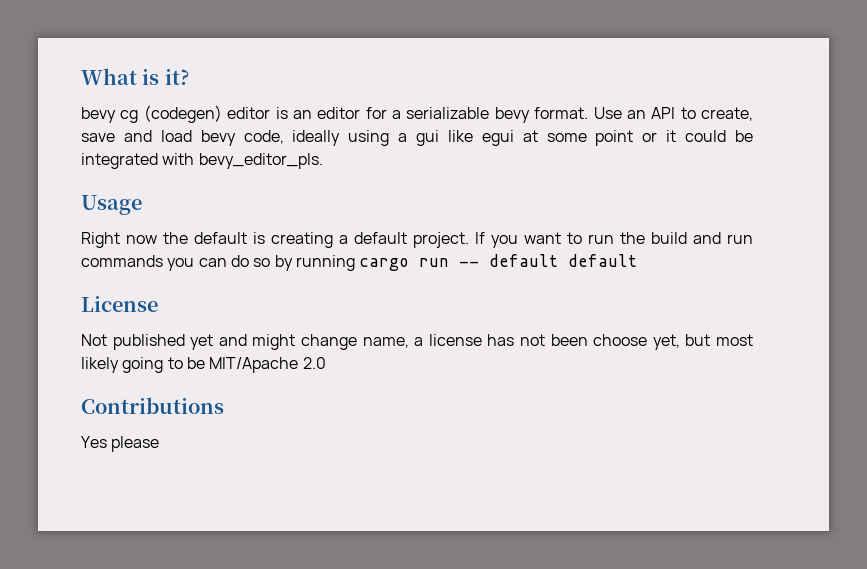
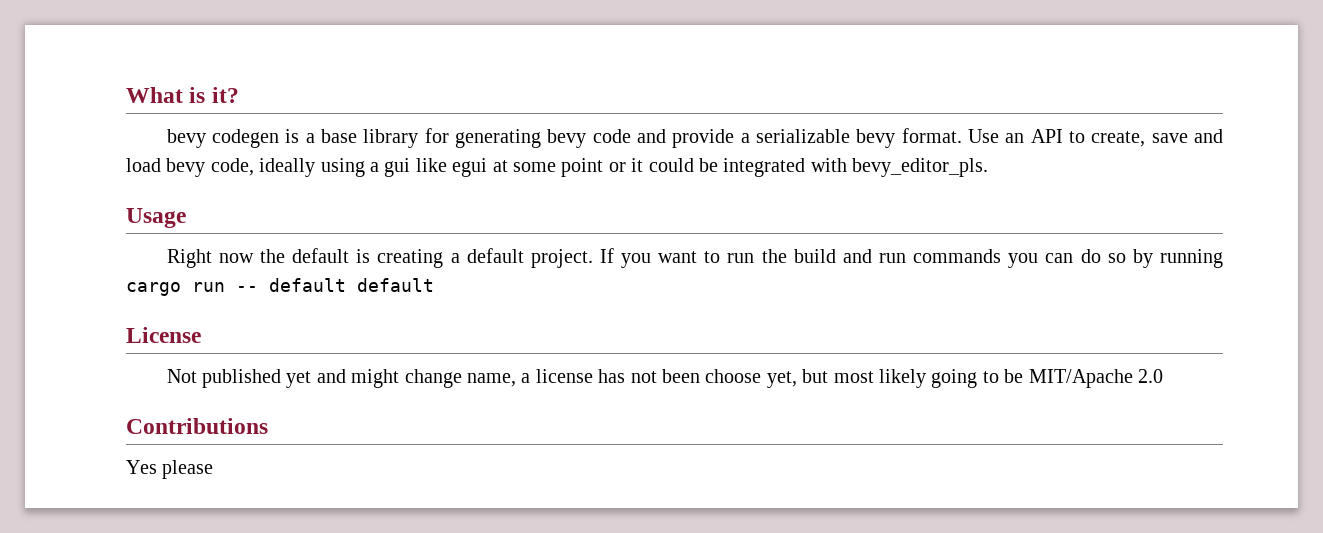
- bevy cg (codegen) editor is an editor for a serializable bevy format.
+ bevy codegen is a base library for generating bevy code and provide a serializable bevy format.

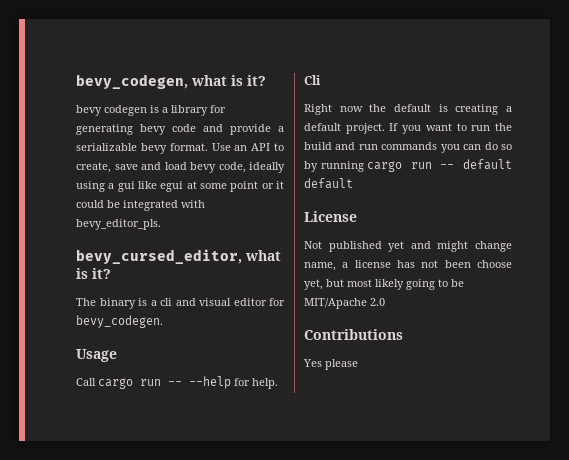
- What is it?
+ bevy_codegen, what is it?
- bevy codegen is a base library for generating bevy code and provide a serializable bevy format.
+ bevy codegen is a library for generating bevy code and provide a serializable bevy format.
+ bevy_cursed_editor, what is it?
+ The binary is a cli and visual editor for bevy_codegen.
  Usage
+ Call cargo run -- --help for help.
+ Cli

